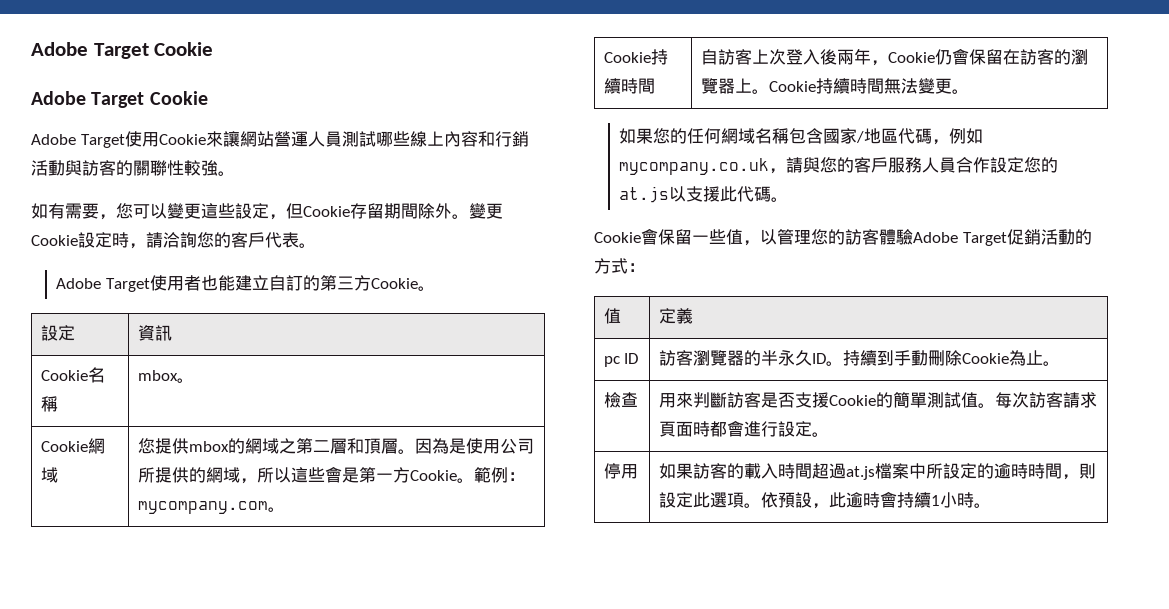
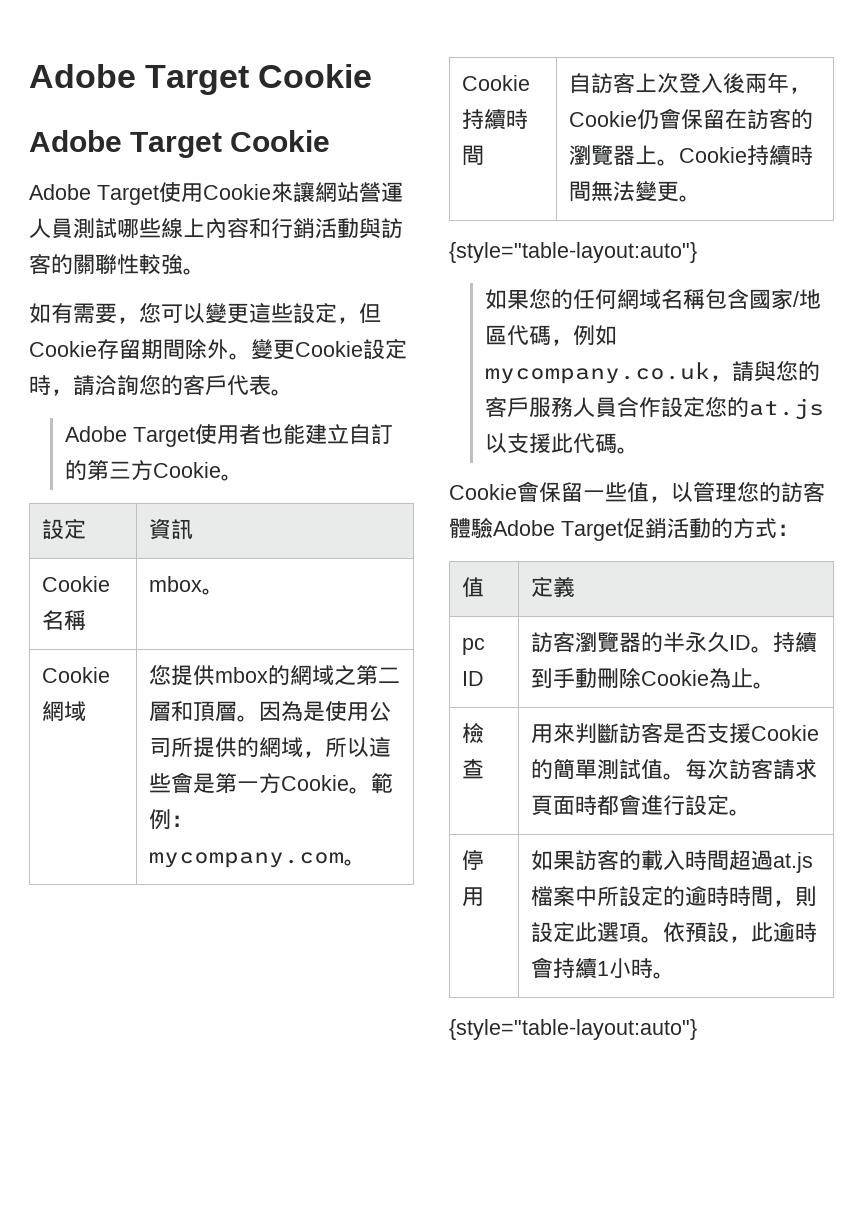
  Cookie持續時間 | 自訪客上次登入後兩年，Cookie仍會保留在訪客的瀏覽器上。Cookie持續時間無法變更。
+ {style="table-layout:auto"}
  停用 | 如果訪客的載入時間超過at.js檔案中所設定的逾時時間，則設定此選項。依預設，此逾時會持續1小時。
+ {style="table-layout:auto"}

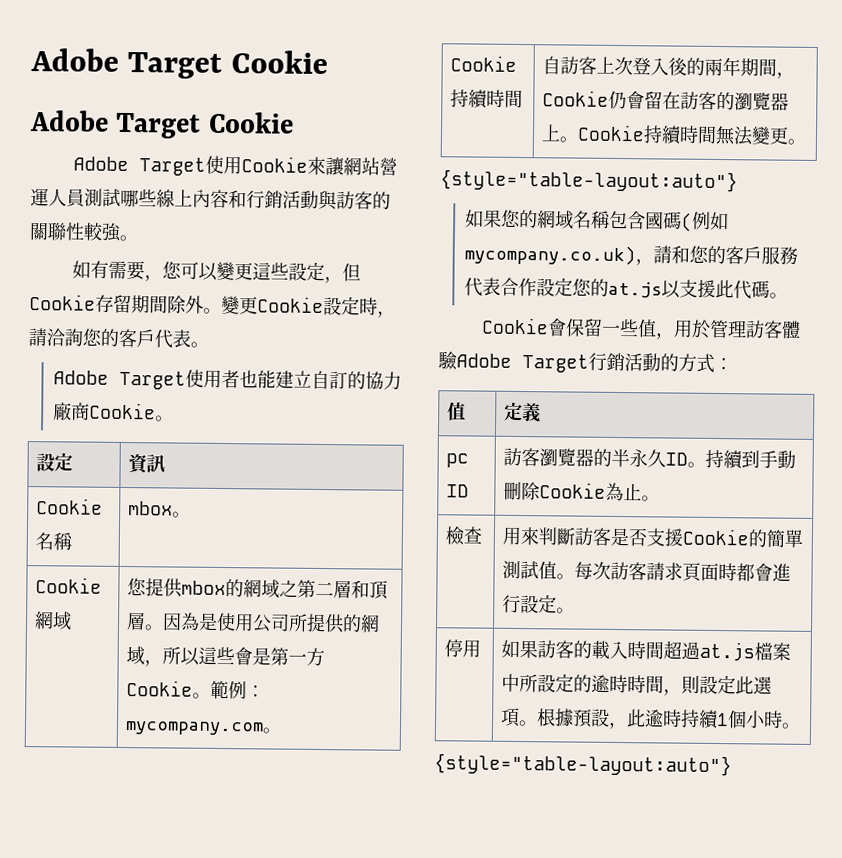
- Adobe Target使用者也能建立自訂的第三方Cookie。
+ Adobe Target使用者也能建立自訂的協力廠商Cookie。
- Cookie持續時間 | 自訪客上次登入後兩年，Cookie仍會保留在訪客的瀏覽器上。Cookie持續時間無法變更。
+ Cookie持續時間 | 自訪客上次登入後的兩年期間，Cookie仍會留在訪客的瀏覽器上。Cookie持續時間無法變更。
- 如果您的任何網域名稱包含國家/地區代碼，例如mycompany.co.uk，請與您的客戶服務人員合作設定您的at.js以支援此代碼。
+ 如果您的網域名稱包含國碼(例如mycompany.co.uk)，請和您的客戶服務代表合作設定您的at.js以支援此代碼。
- Cookie會保留一些值，以管理您的訪客體驗Adobe Target促銷活動的方式：
+ Cookie會保留一些值，用於管理訪客體驗Adobe Target行銷活動的方式：
- 停用 | 如果訪客的載入時間超過at.js檔案中所設定的逾時時間，則設定此選項。依預設，此逾時會持續1小時。
+ 停用 | 如果訪客的載入時間超過at.js檔案中所設定的逾時時間，則設定此選項。根據預設，此逾時持續1個小時。

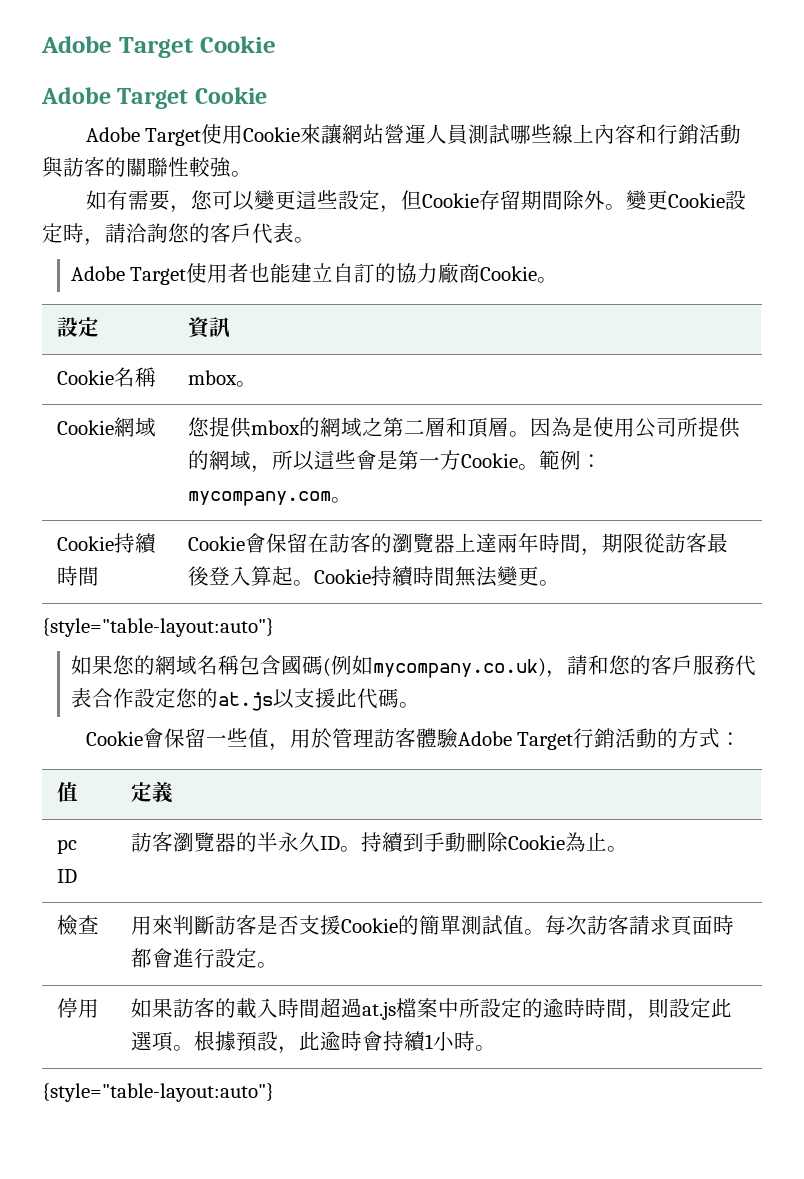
- Cookie持續時間 | 自訪客上次登入後的兩年期間，Cookie仍會留在訪客的瀏覽器上。Cookie持續時間無法變更。
+ Cookie持續時間 | Cookie會保留在訪客的瀏覽器上達兩年時間，期限從訪客最後登入算起。Cookie持續時間無法變更。
- 停用 | 如果訪客的載入時間超過at.js檔案中所設定的逾時時間，則設定此選項。根據預設，此逾時持續1個小時。
+ 停用 | 如果訪客的載入時間超過at.js檔案中所設定的逾時時間，則設定此選項。根據預設，此逾時會持續1小時。

